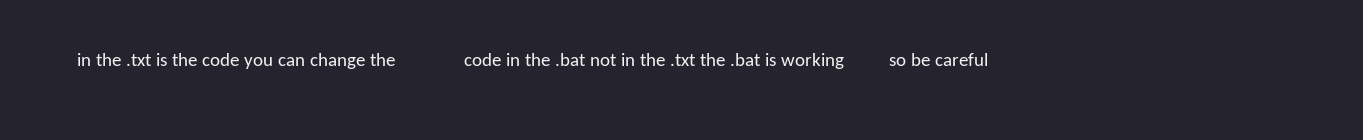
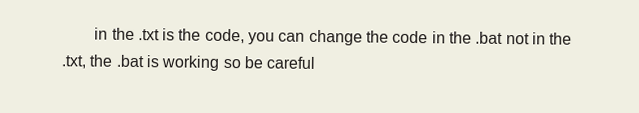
- in the .txt is the code you can change the code in the .bat not in the .txt the .bat is working so be careful
+ in the .txt is the code, you can change the code in the .bat not in the .txt, the .bat is working so be careful

